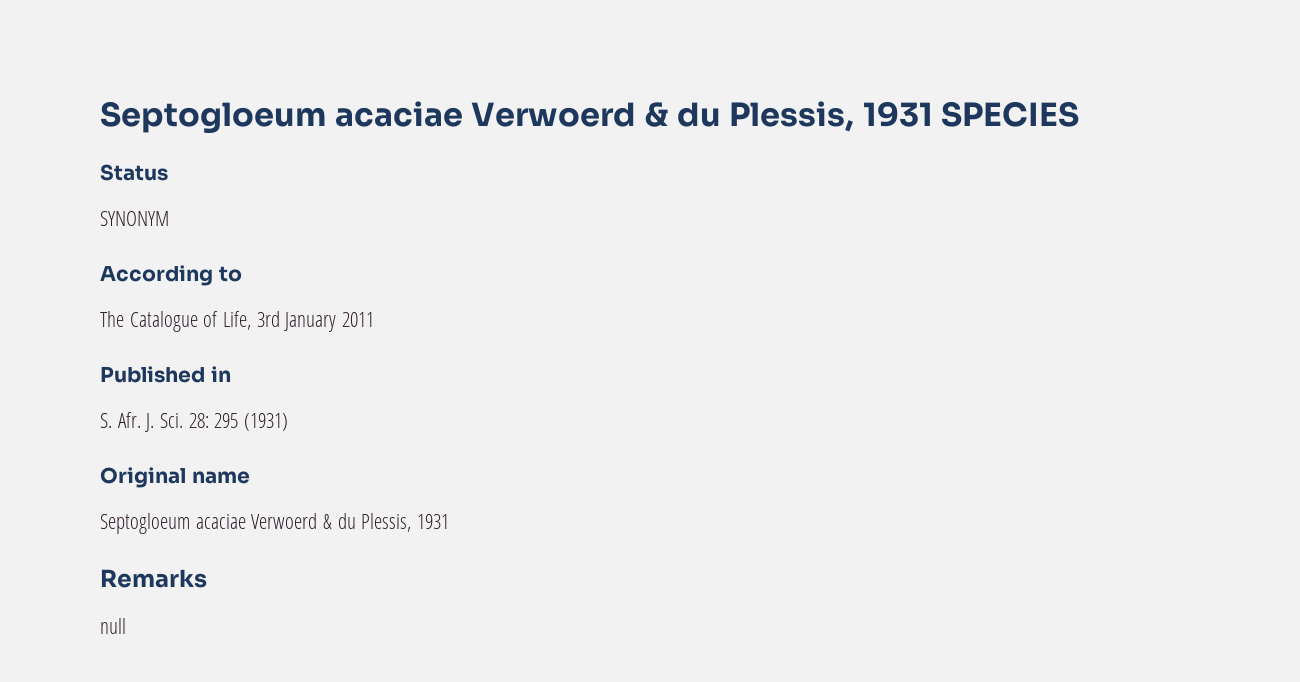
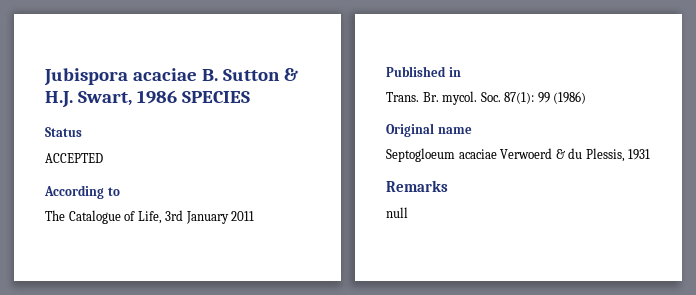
- Septogloeum acaciae Verwoerd & du Plessis, 1931 SPECIES
+ Jubispora acaciae B. Sutton & H.J. Swart, 1986 SPECIES
- SYNONYM
+ ACCEPTED
- S. Afr. J. Sci. 28: 295 (1931)
+ Trans. Br. mycol. Soc. 87(1): 99 (1986)

